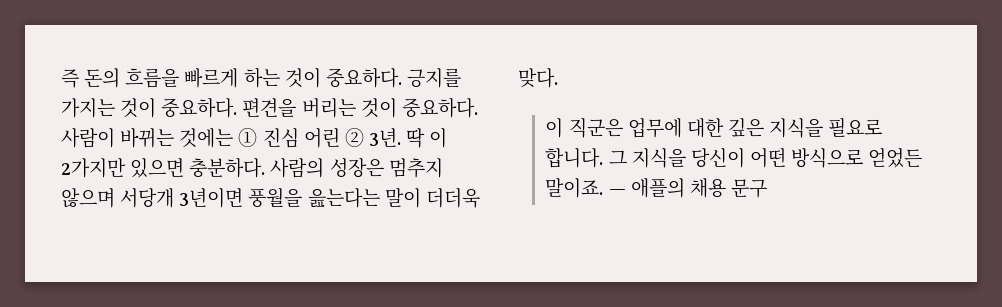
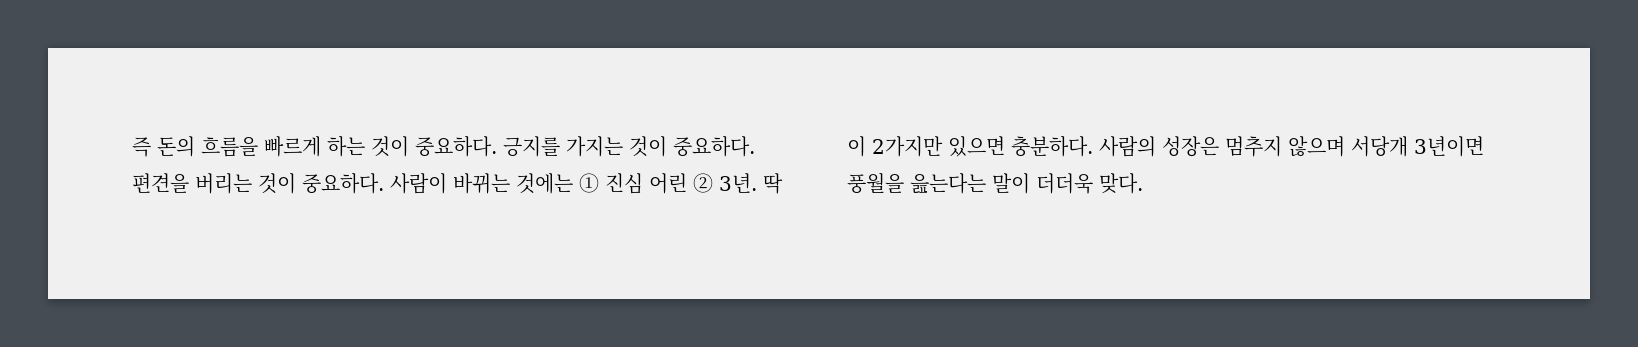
- 이 직군은 업무에 대한 깊은 지식을 필요로 합니다. 그 지식을 당신이 어떤 방식으로 얻었든 말이죠. — 애플의 채용 문구

